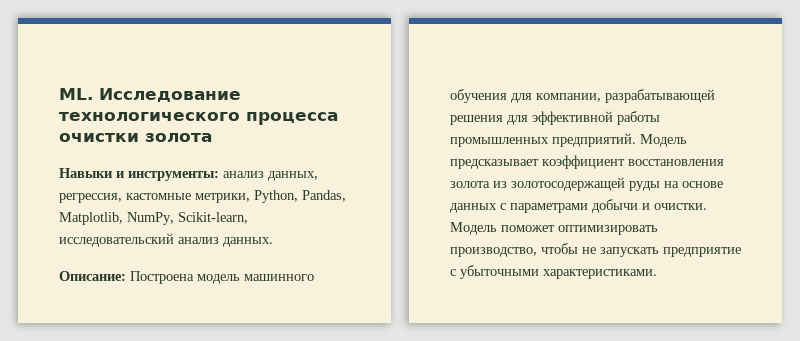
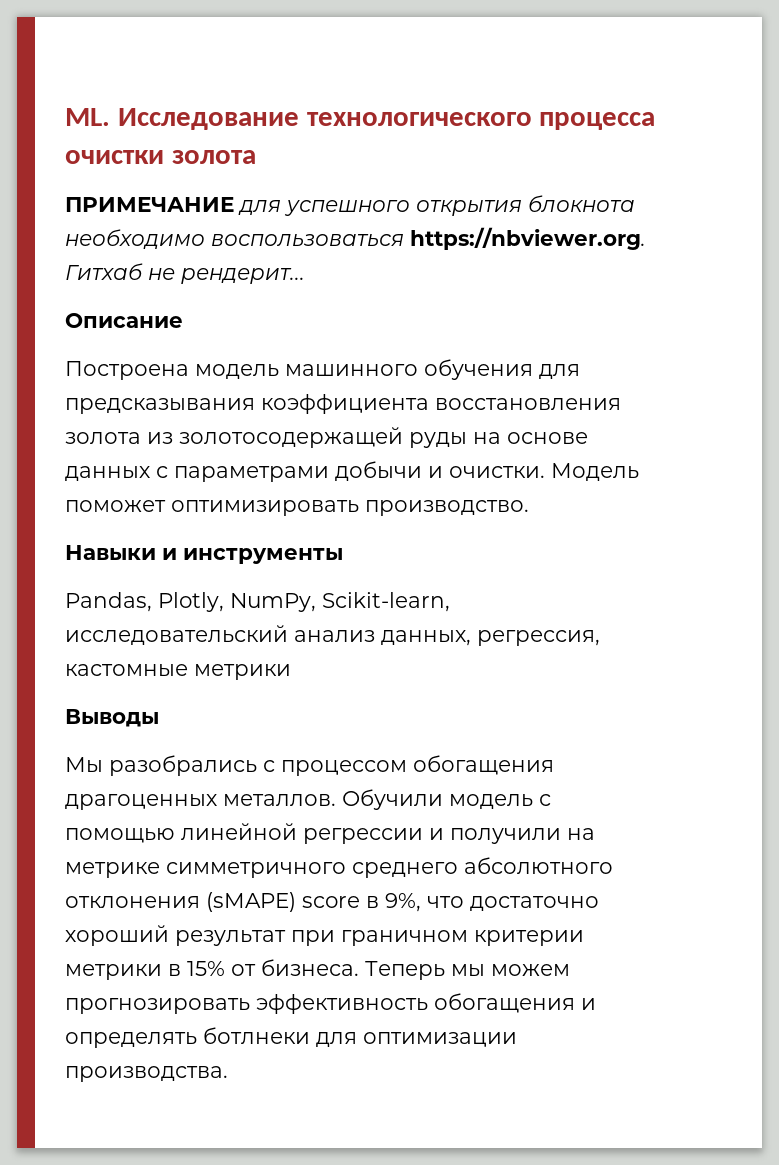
- Навыки и инструменты: анализ данных, регрессия, кастомные метрики, Python, Pandas, Matplotlib, NumPy, Scikit-learn, исследовательский анализ данных.
- Описание: Построена модель машинного обучения для компании, разрабатывающей решения для эффективной работы промышленных предприятий. Модель предсказывает коэффициент восстановления золота из золотосодержащей руды на основе данных с параметрами добычи и очистки.
+ ПРИМЕЧАНИЕ для успешного открытия блокнота необходимо воспользоваться https://nbviewer.org. Гитхаб не рендерит...
+ Описание
+ Построена модель машинного обучения для предсказывания коэффициента восстановления золота из золотосодержащей руды на основе данных с параметрами добычи и очистки.
- Модель поможет оптимизировать производство, чтобы не запускать предприятие с убыточными характеристиками.
+ Модель поможет оптимизировать производство.
+ Навыки и инструменты
+ Pandas, Plotly, NumPy, Scikit-learn, исследовательский анализ данных, регрессия, кастомные метрики
+ Выводы
+ Мы разобрались с процессом обогащения драгоценных металлов. Обучили модель с помощью линейной регрессии и получили на метрике симметричного среднего абсолютного отклонения (sMAPE) score в 9%, что достаточно хороший результат при граничном критерии метрики в 15% от бизнеса. Теперь мы можем прогнозировать эффективность обогащения и определять ботлнеки для оптимизации производства.

